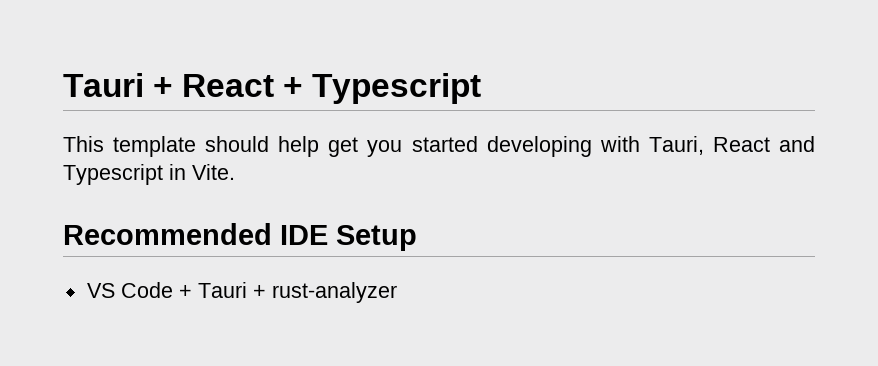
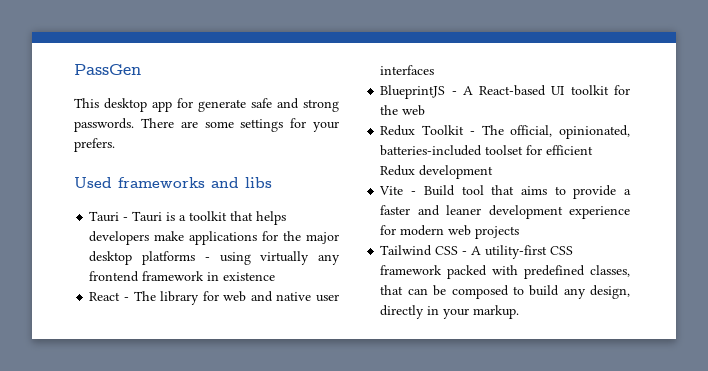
- Tauri + React + Typescript
- This template should help get you started developing with Tauri, React and Typescript in Vite.
- Recommended IDE Setup
- VS Code + Tauri + rust-analyzer
+ PassGen
+ This desktop app for generate safe and strong passwords. There are some settings for your prefers.
+ Used frameworks and libs
+ Tauri - Tauri is a toolkit that helps developers make applications for the major desktop platforms - using virtually any frontend framework in existence
+ React - The library for web and native user interfaces
+ BlueprintJS - A React-based UI toolkit for the web
+ Redux Toolkit - The official, opinionated, batteries-included toolset for efficient Redux development
+ Vite - Build tool that aims to provide a faster and leaner development experience for modern web projects
+ Tailwind CSS - A utility-first CSS framework packed with predefined classes, that can be composed to build any design, directly in your markup.

